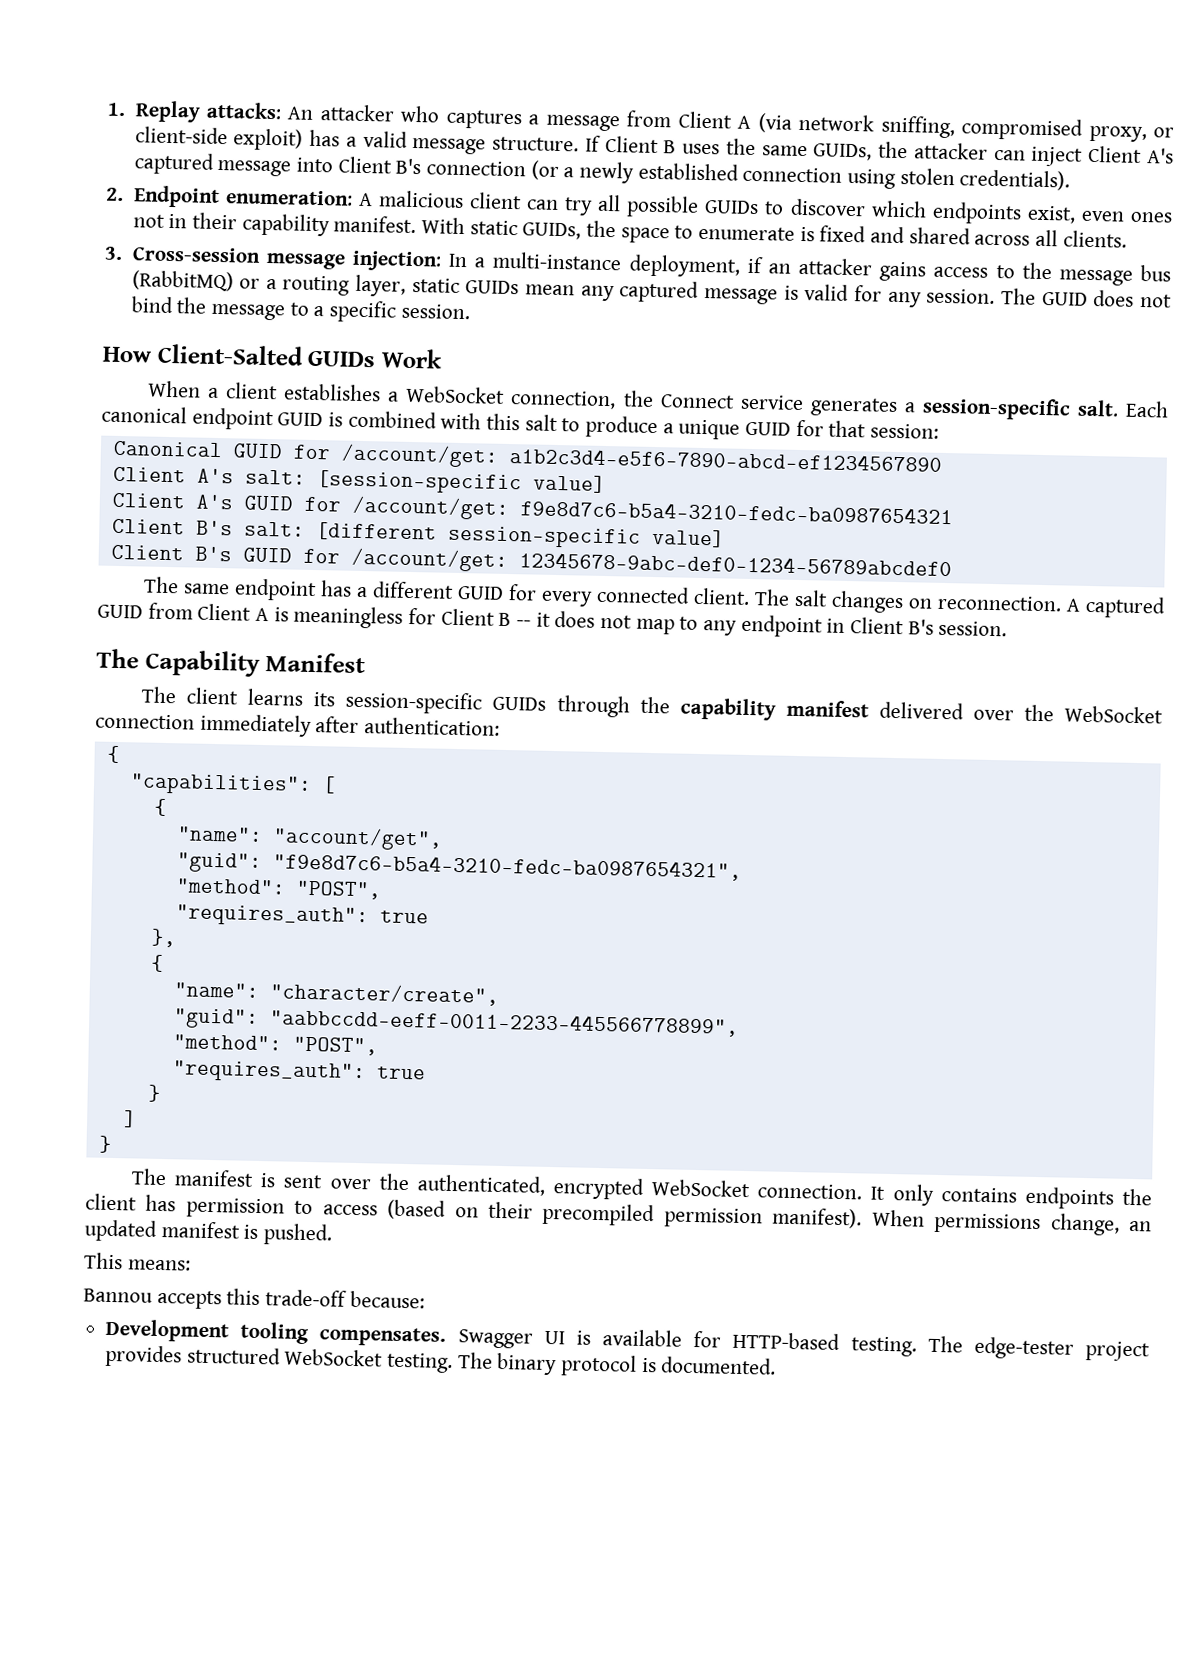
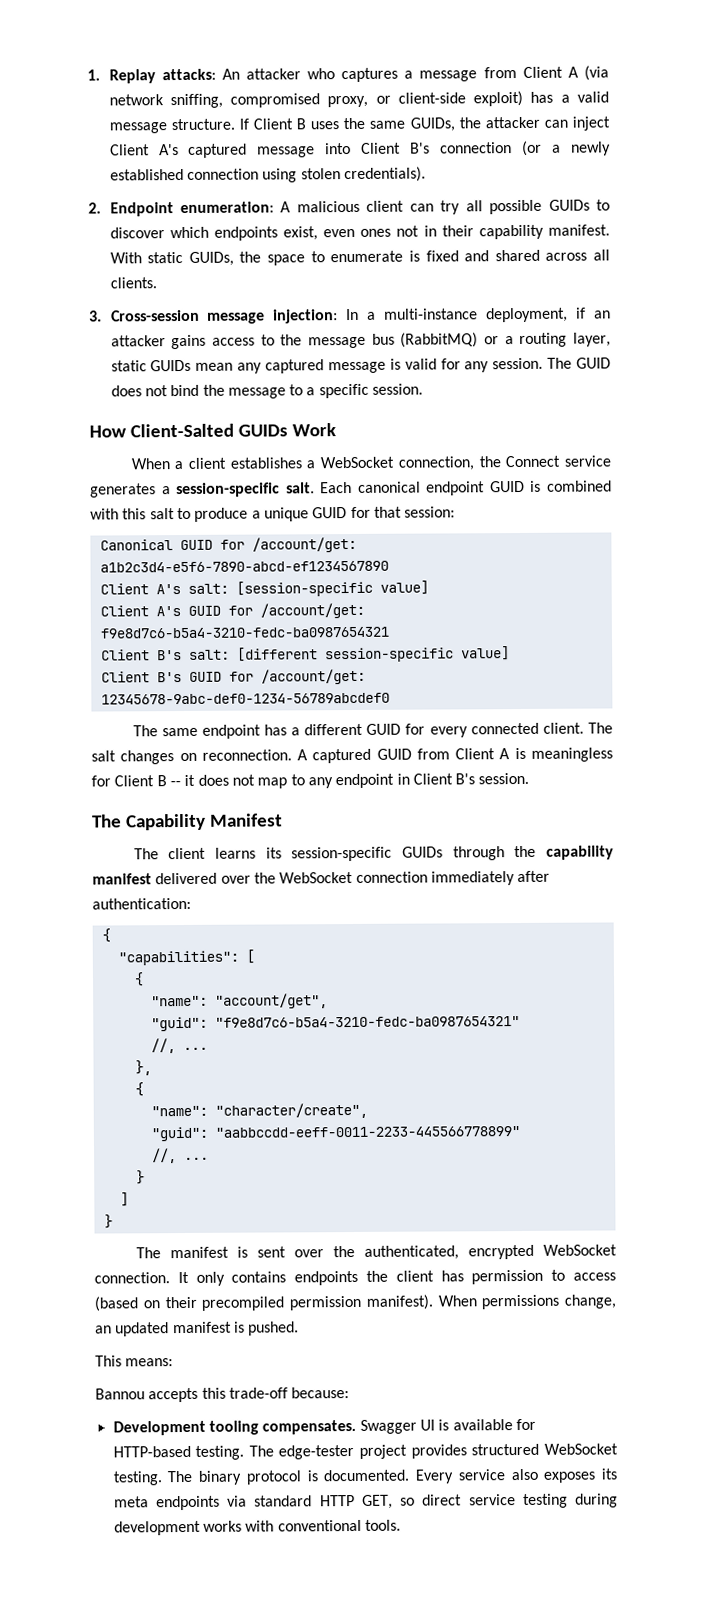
- "guid": "f9e8d7c6-b5a4-3210-fedc-ba0987654321",
- "method": "POST",
- "requires_auth": true
+ "guid": "f9e8d7c6-b5a4-3210-fedc-ba0987654321"
+ //, ...
- "guid": "aabbccdd-eeff-0011-2233-445566778899",
- "method": "POST",
- "requires_auth": true
+ "guid": "aabbccdd-eeff-0011-2233-445566778899"
+ //, ...
+ Every service also exposes its meta endpoints via standard HTTP GET, so direct service testing during development works with conventional tools.

